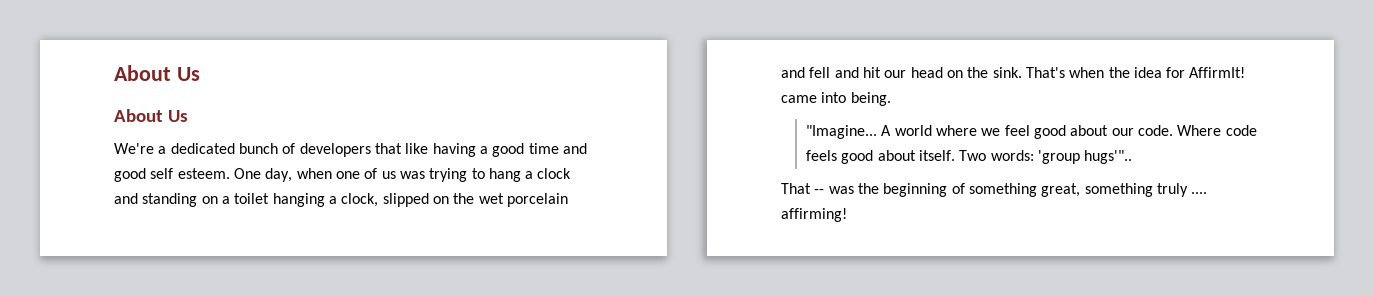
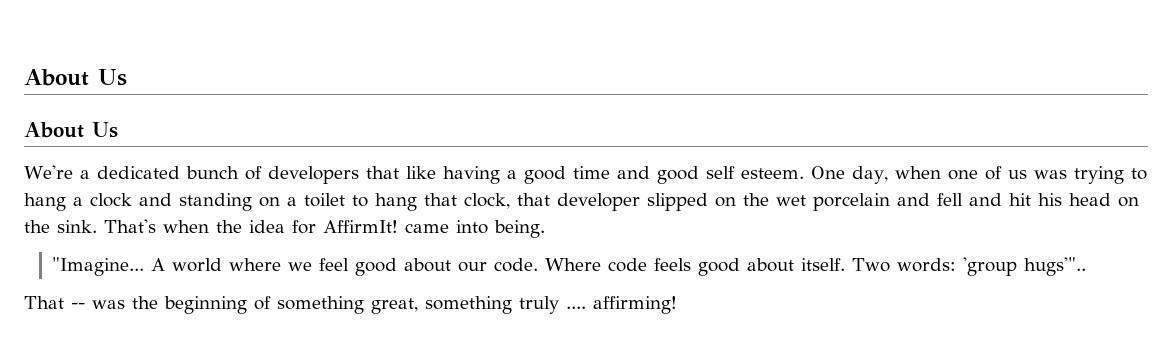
- One day, when one of us was trying to hang a clock and standing on a toilet hanging a clock, slipped on the wet porcelain and fell and hit our head on the sink.
+ One day, when one of us was trying to hang a clock and standing on a toilet to hang that clock, that developer slipped on the wet porcelain and fell and hit his head on the sink.

